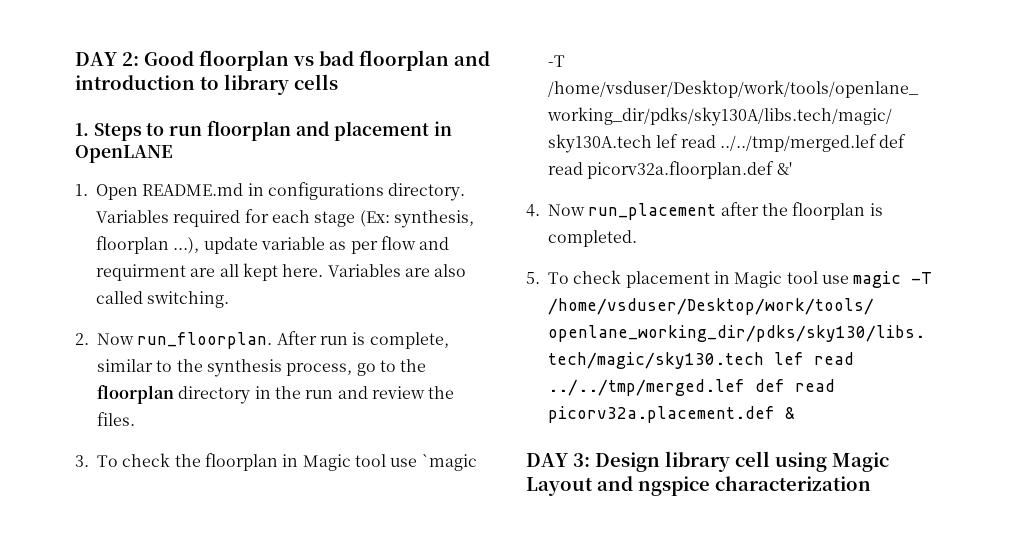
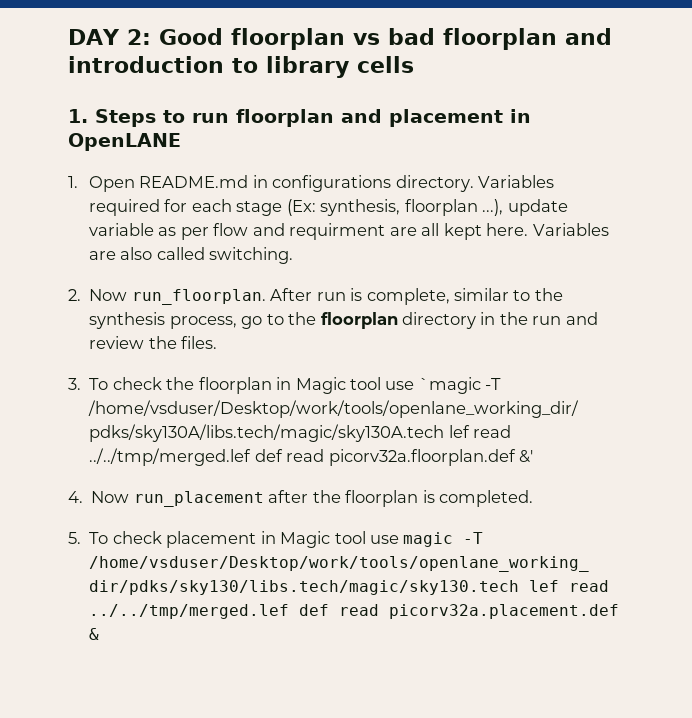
- DAY 3: Design library cell using Magic Layout and ngspice characterization

